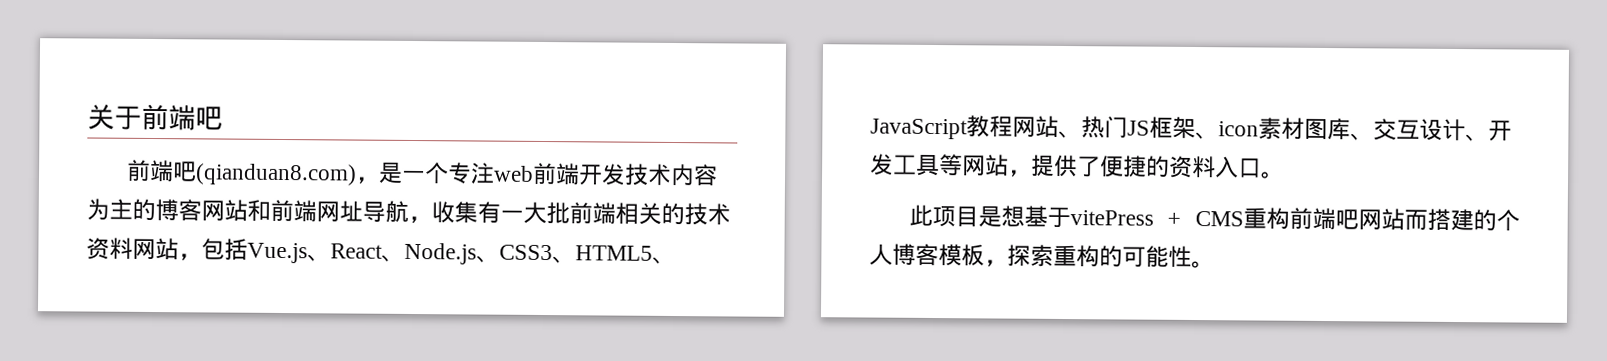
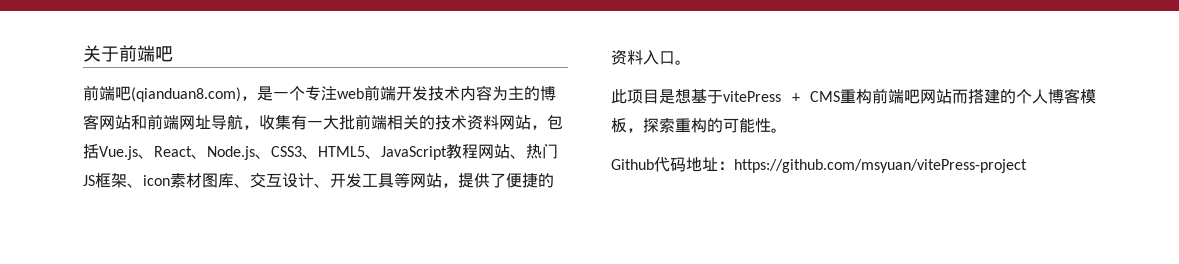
+ Github代码地址：https://github.com/msyuan/vitePress-project

